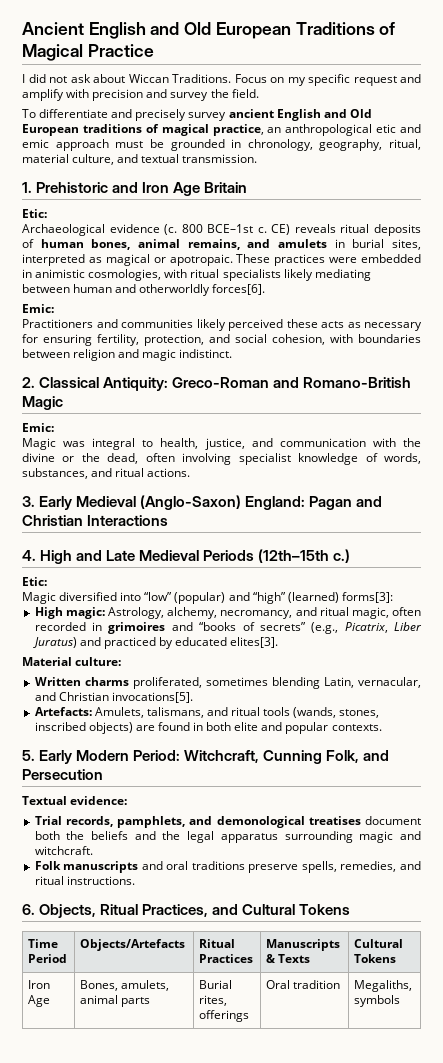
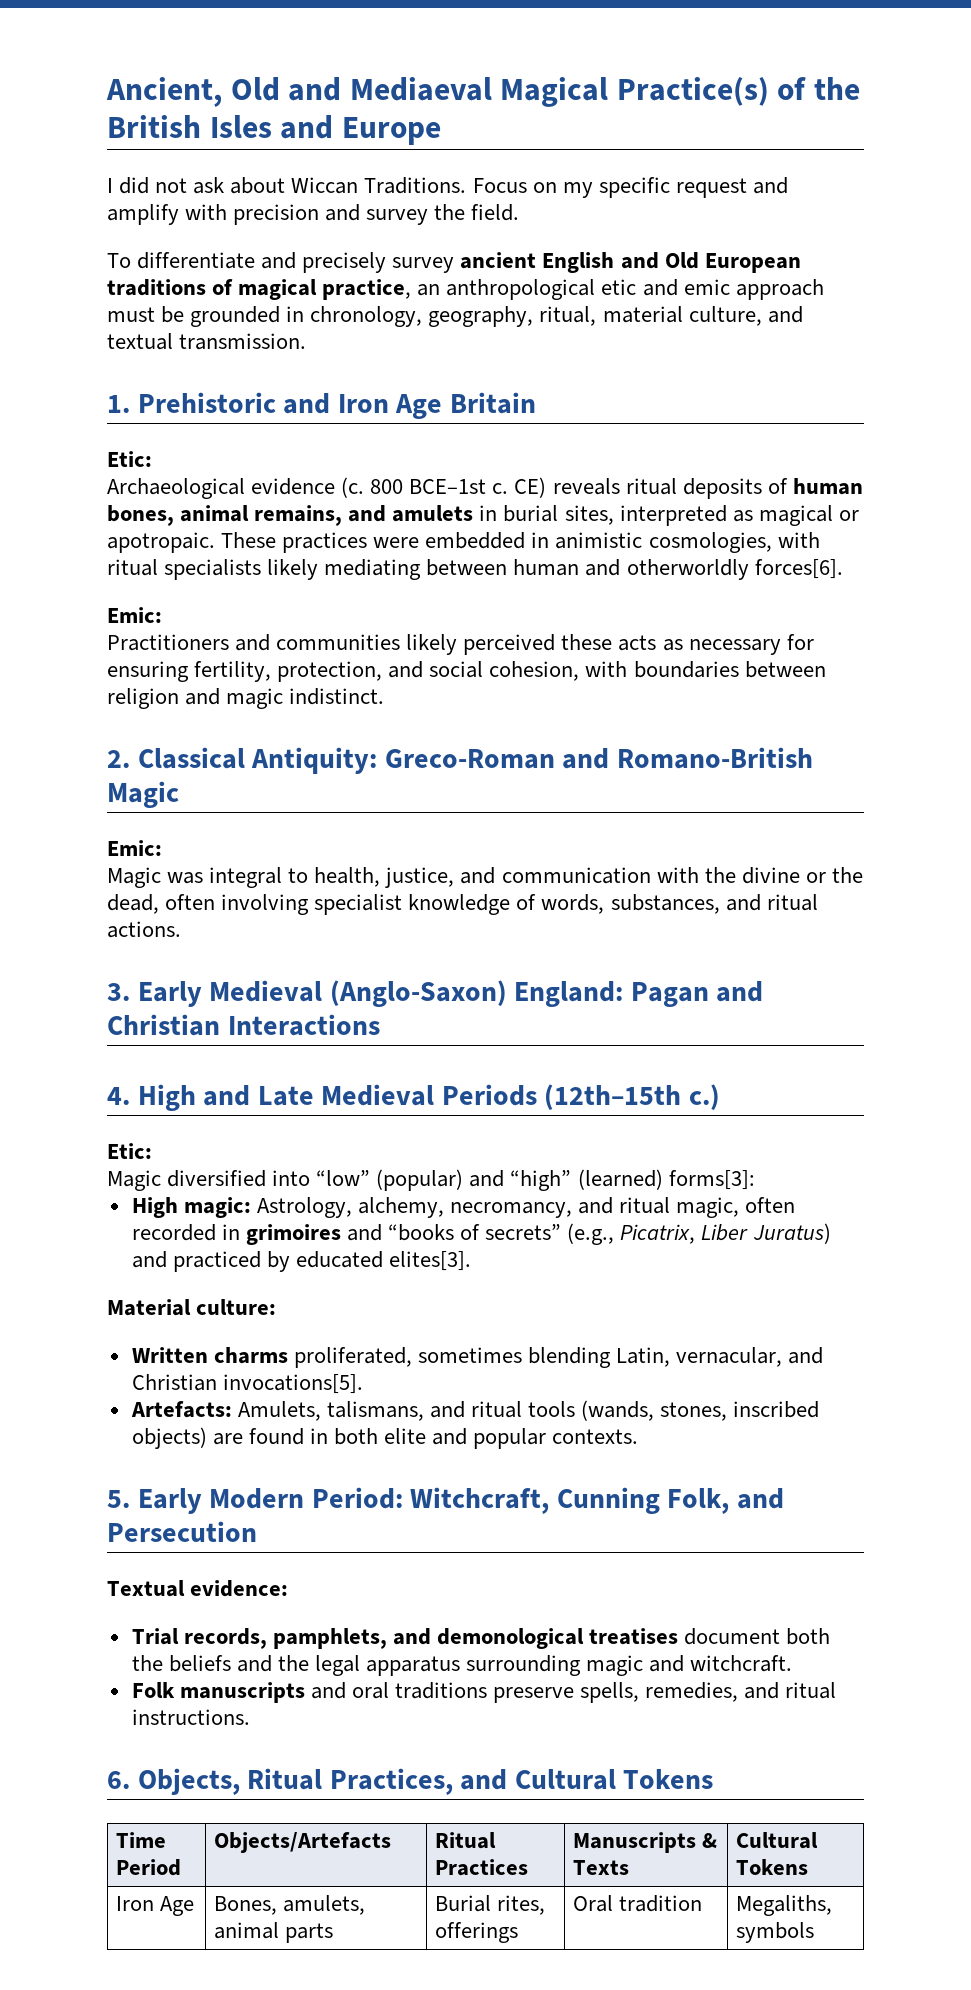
- Ancient English and Old European Traditions of Magical Practice
+ Ancient, Old and Mediaeval Magical Practice(s) of the British Isles and Europe

